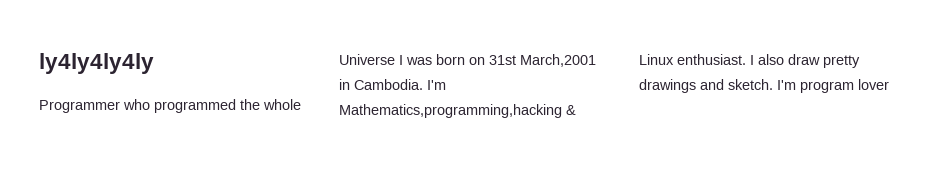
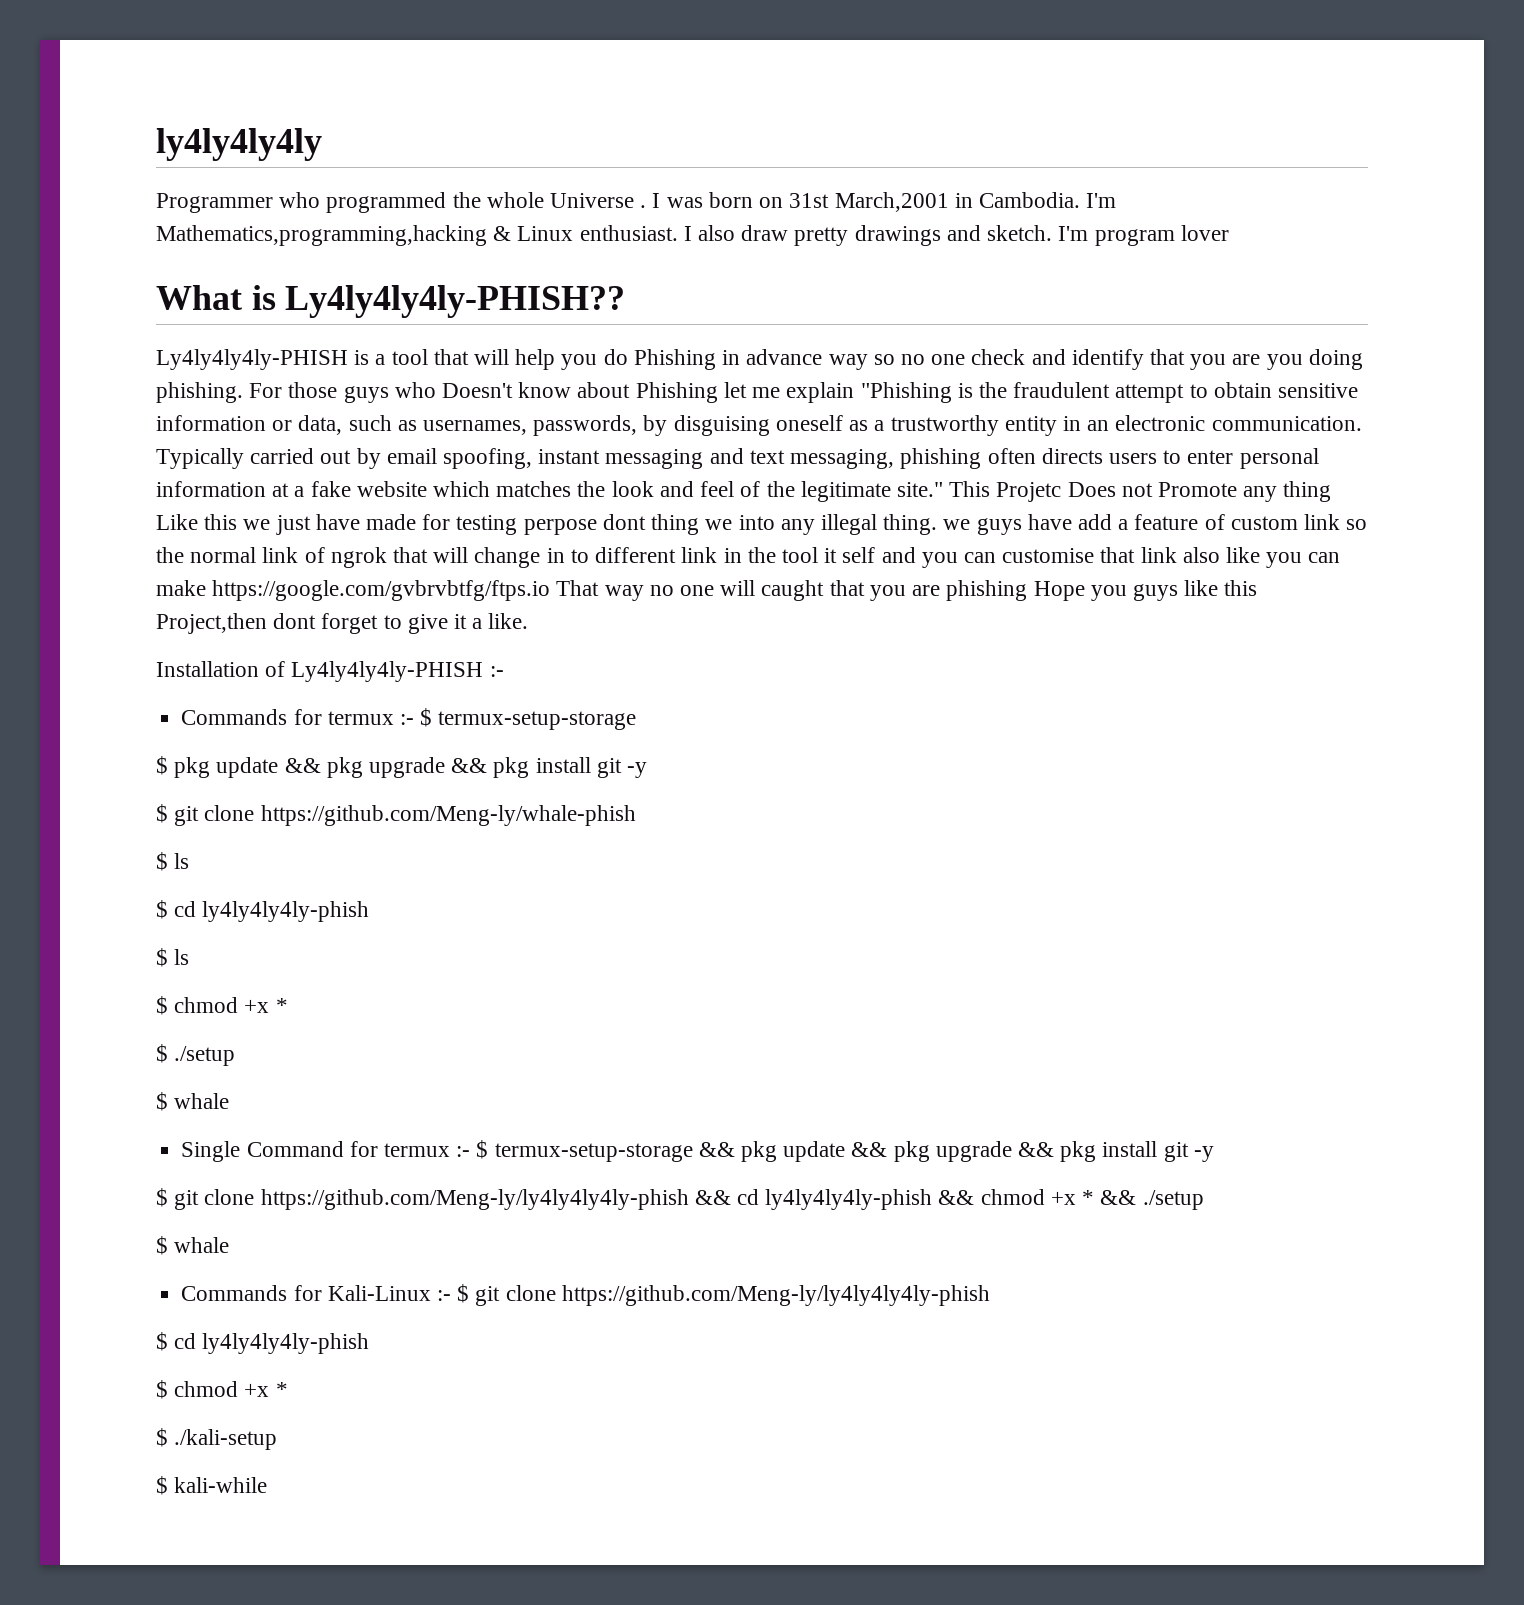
- Programmer who programmed the whole Universe I was born on 31st March,2001 in Cambodia.
+ Programmer who programmed the whole Universe . I was born on 31st March,2001 in Cambodia.
+ What is Ly4ly4ly4ly-PHISH??
+ Ly4ly4ly4ly-PHISH is a tool that will help you do Phishing in advance way so no one check and identify that you are you doing phishing. For those guys who Doesn't know about Phishing let me explain "Phishing is the fraudulent attempt to obtain sensitive information or data, such as usernames, passwords, by disguising oneself as a trustworthy entity in an electronic communication. Typically carried out by email spoofing, instant messaging and text messaging, phishing often directs users to enter personal information at a fake website which matches the look and feel of the legitimate site." This Projetc Does not Promote any thing Like this we just have made for testing perpose dont thing we into any illegal thing. we guys have add a feature of custom link so the normal link of ngrok that will change in to different link in the tool it self and you can customise that link also like you can make https://google.com/gvbrvbtfg/ftps.io That way no one will caught that you are phishing Hope you guys like this Project,then dont forget to give it a like.
+ Installation of Ly4ly4ly4ly-PHISH :-
+ Commands for termux :- $ termux-setup-storage
+ $ pkg update && pkg upgrade && pkg install git -y
+ $ git clone https://github.com/Meng-ly/whale-phish
+ $ ls
+ $ cd ly4ly4ly4ly-phish
+ $ ls
+ $ chmod +x *
+ $ ./setup
+ $ whale
+ Single Command for termux :- $ termux-setup-storage && pkg update && pkg upgrade && pkg install git -y
+ $ git clone https://github.com/Meng-ly/ly4ly4ly4ly-phish && cd ly4ly4ly4ly-phish && chmod +x * && ./setup
+ $ whale
+ Commands for Kali-Linux :- $ git clone https://github.com/Meng-ly/ly4ly4ly4ly-phish
+ $ cd ly4ly4ly4ly-phish
+ $ chmod +x *
+ $ ./kali-setup
+ $ kali-while

